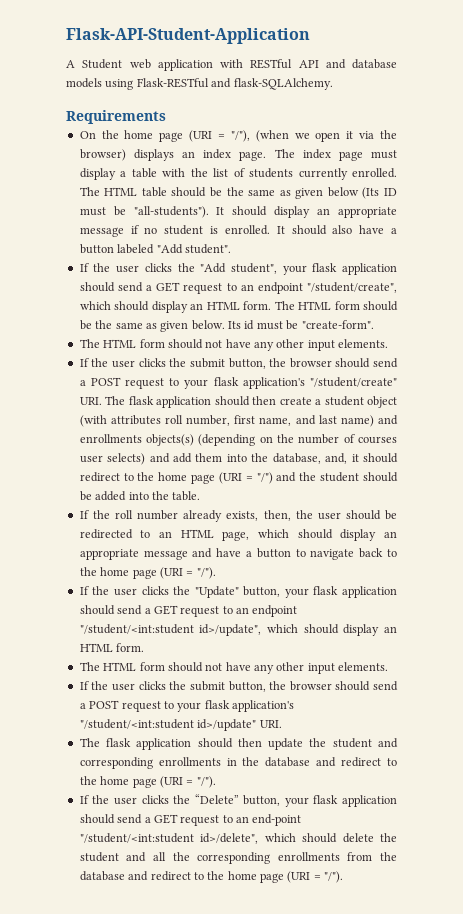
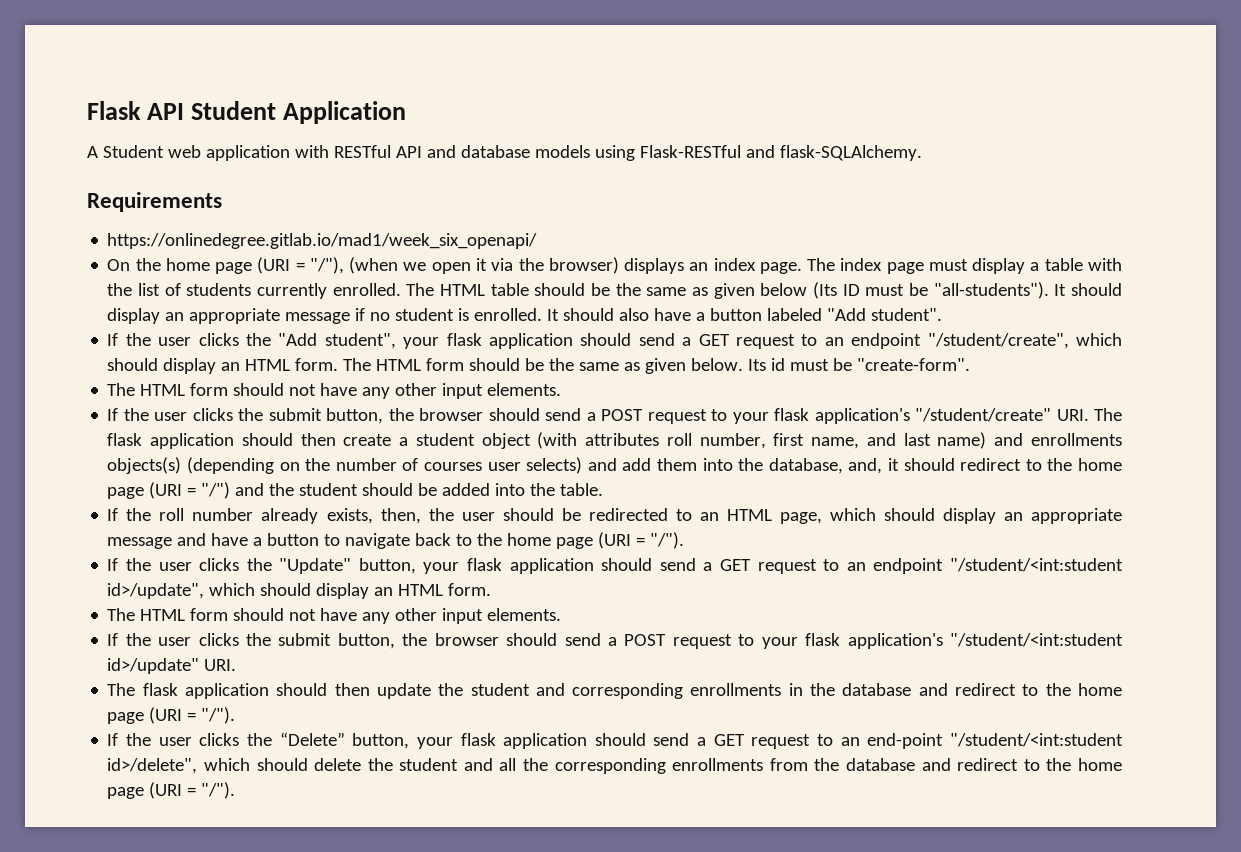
- Flask-API-Student-Application
+ Flask API Student Application
+ https://onlinedegree.gitlab.io/mad1/week_six_openapi/

